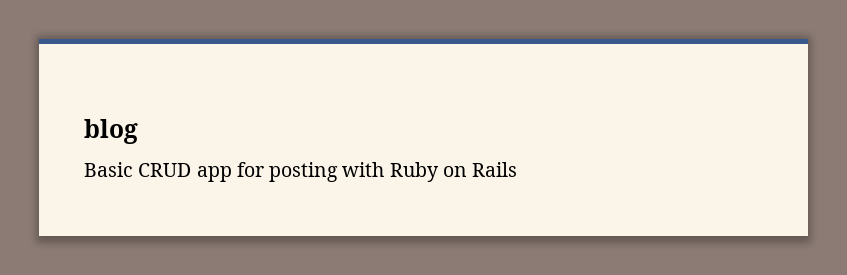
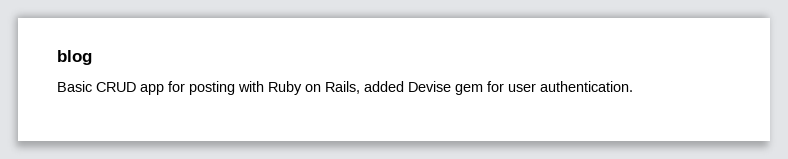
- Basic CRUD app for posting with Ruby on Rails
+ Basic CRUD app for posting with Ruby on Rails, added Devise gem for user authentication.

